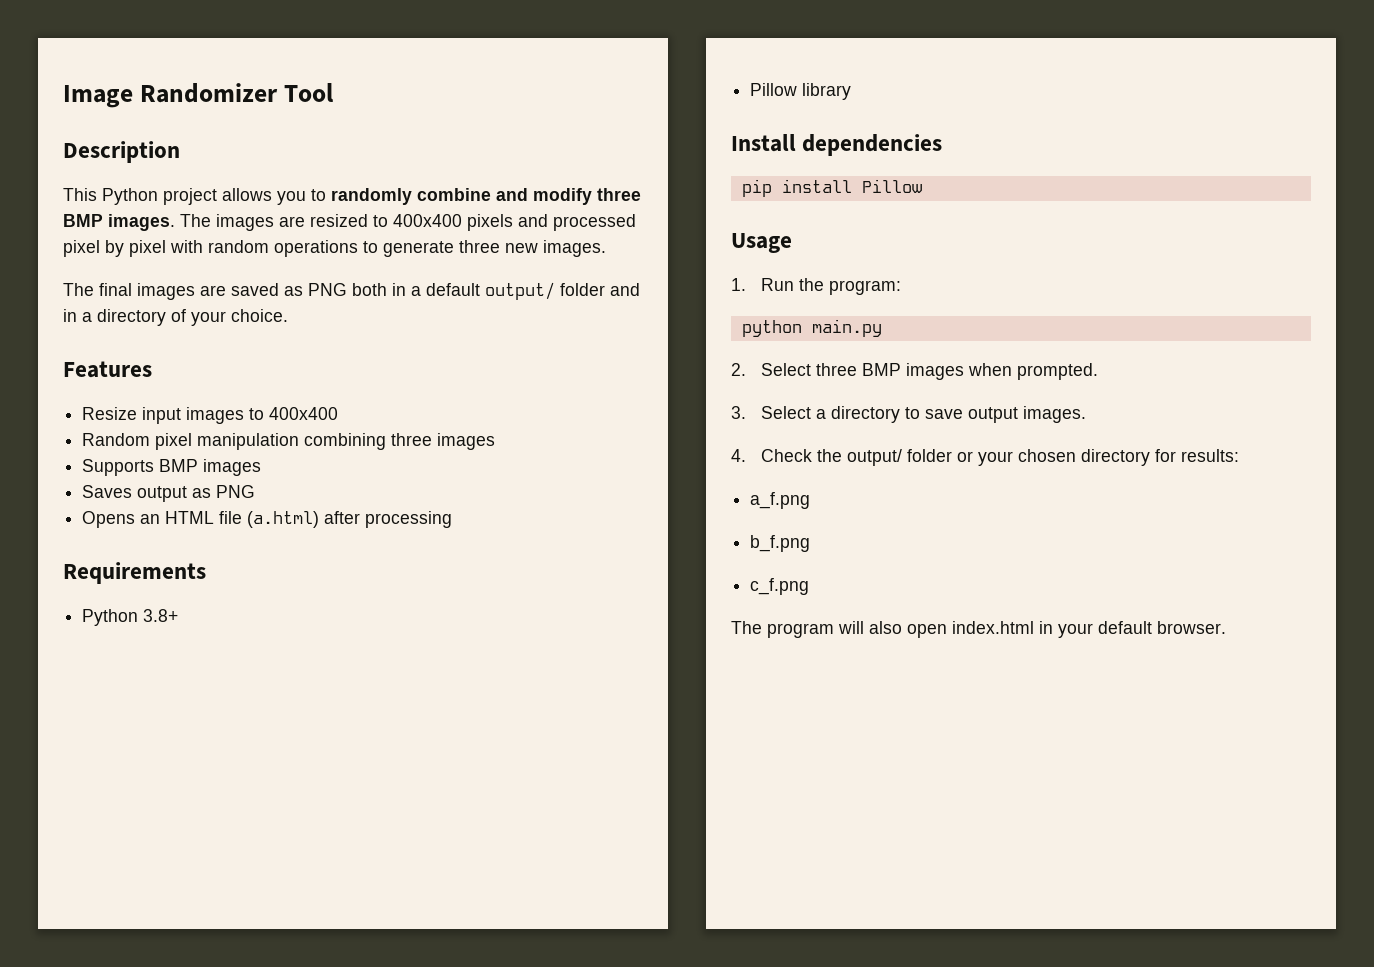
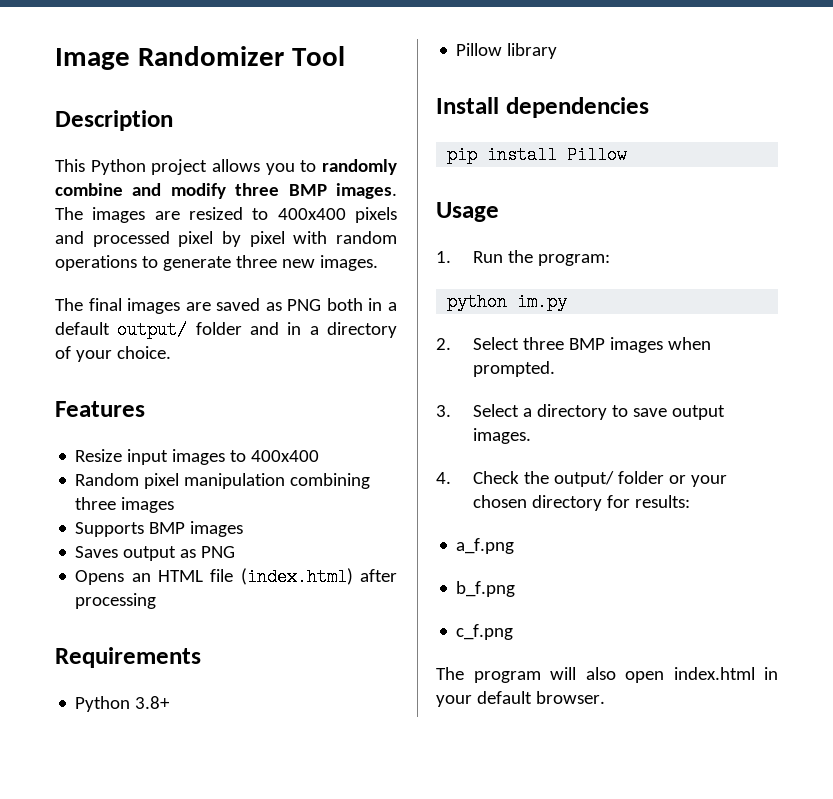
- Opens an HTML file (a.html) after processing
+ Opens an HTML file (index.html) after processing
- python main.py
+ python im.py

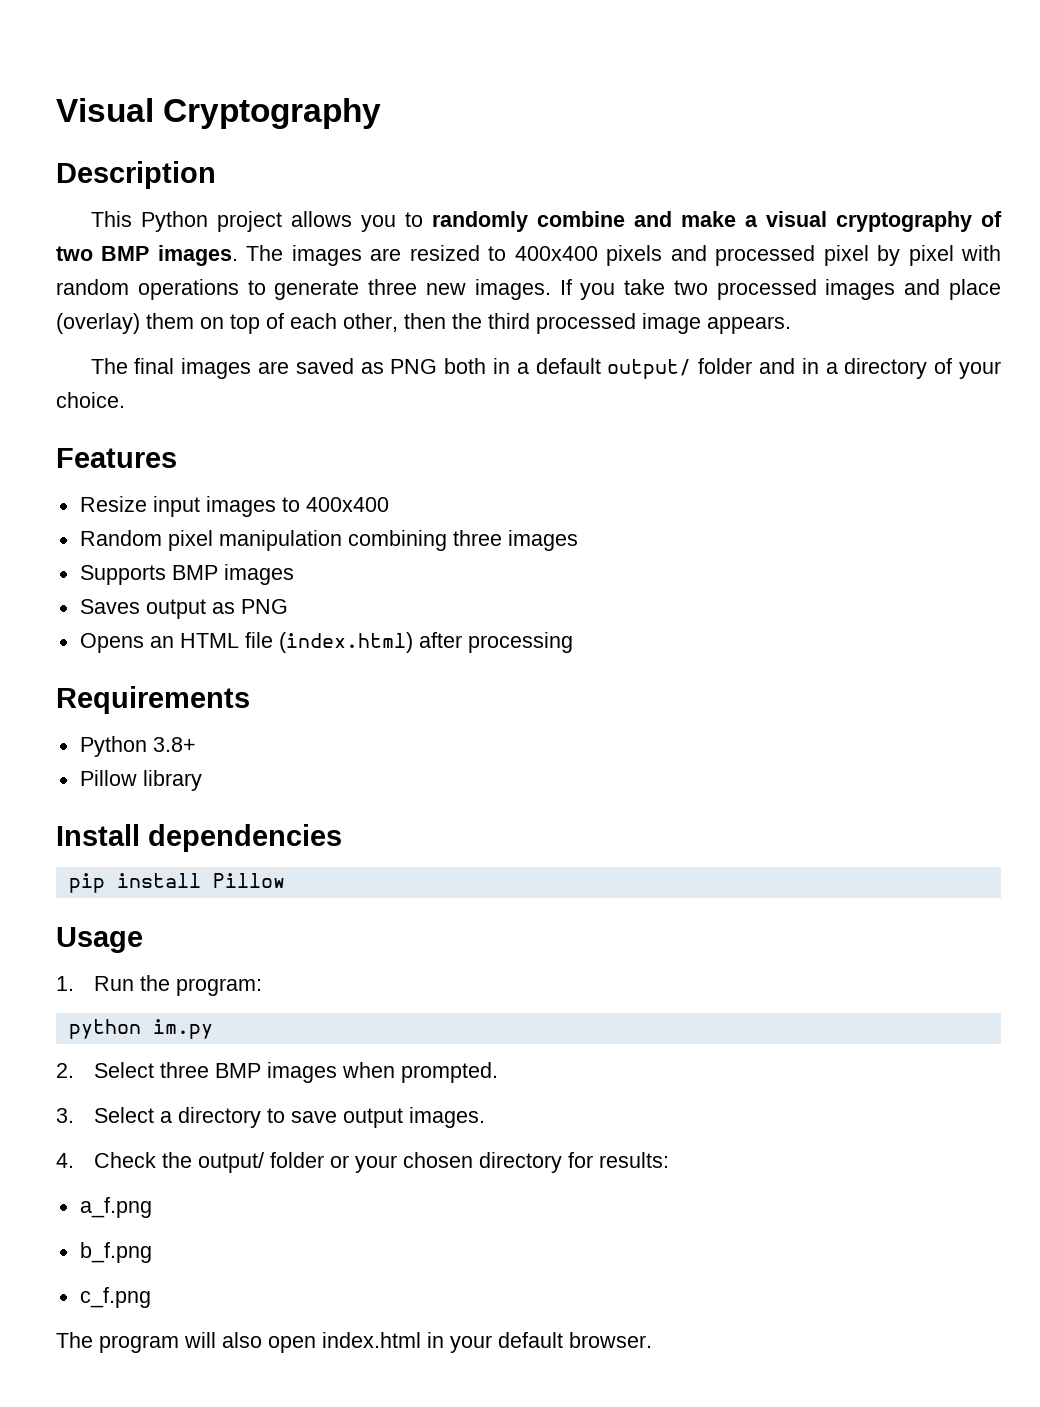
- Image Randomizer Tool
+ Visual Cryptography
- This Python project allows you to randomly combine and modify three BMP images.
+ This Python project allows you to randomly combine and make a visual cryptography of two BMP images.
+ If you take two processed images and place (overlay) them on top of each other, then the third processed image appears.

